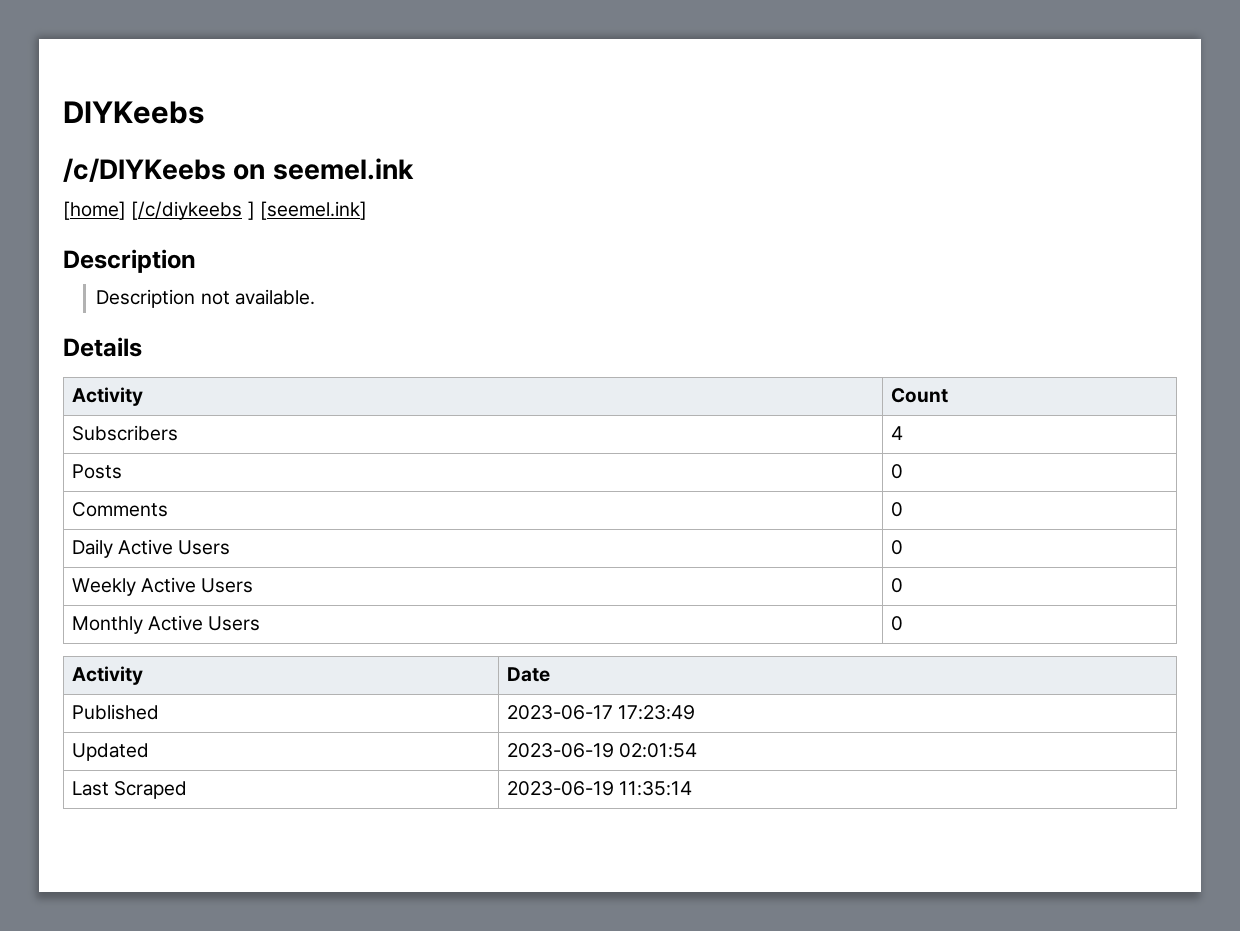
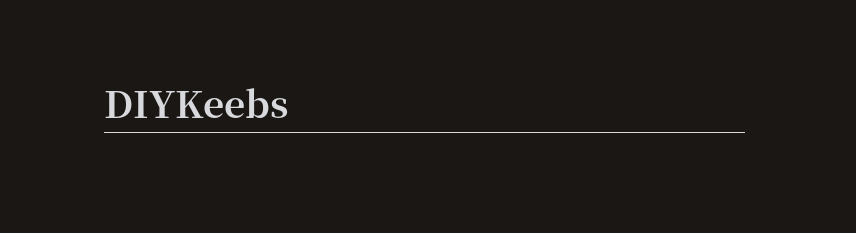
- /c/DIYKeebs on seemel.ink
- [home] [/c/diykeebs ] [seemel.ink]
- Description
- Description not available.
- Details
- Activity | Count
- Subscribers | 4
- Posts | 0
- Comments | 0
- Daily Active Users | 0
- Weekly Active Users | 0
- Monthly Active Users | 0
- Activity | Date
- Published | 2023-06-17 17:23:49
- Updated | 2023-06-19 02:01:54
- Last Scraped | 2023-06-19 11:35:14

